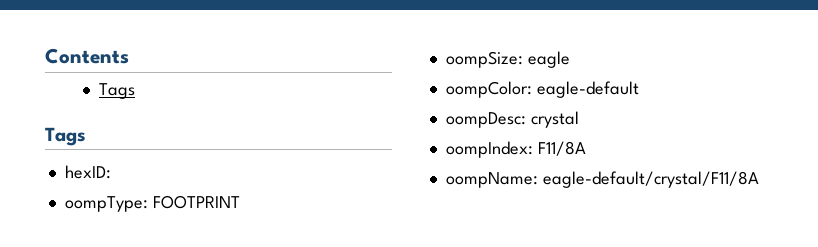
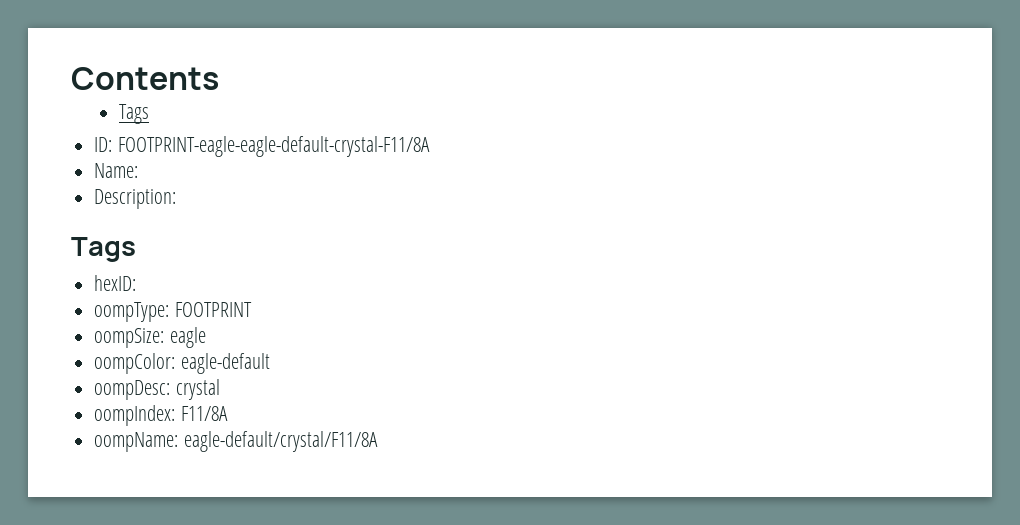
+ ID: FOOTPRINT-eagle-eagle-default-crystal-F11/8A
+ Name:
+ Description:

